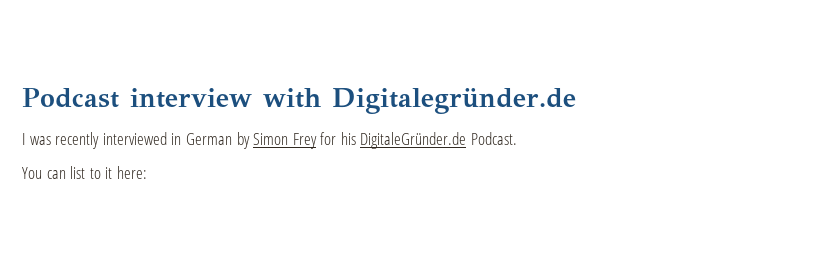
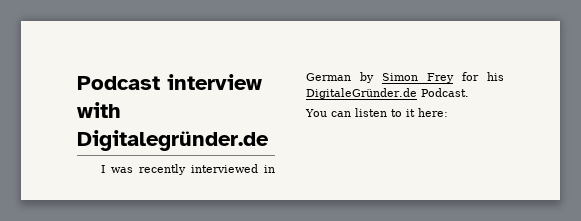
- You can list to it here:
+ You can listen to it here:

